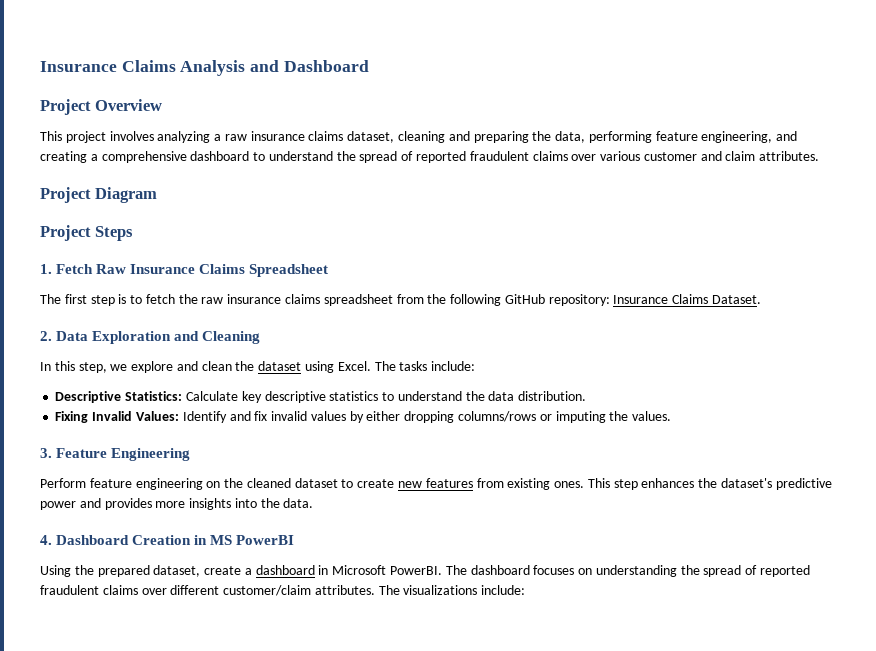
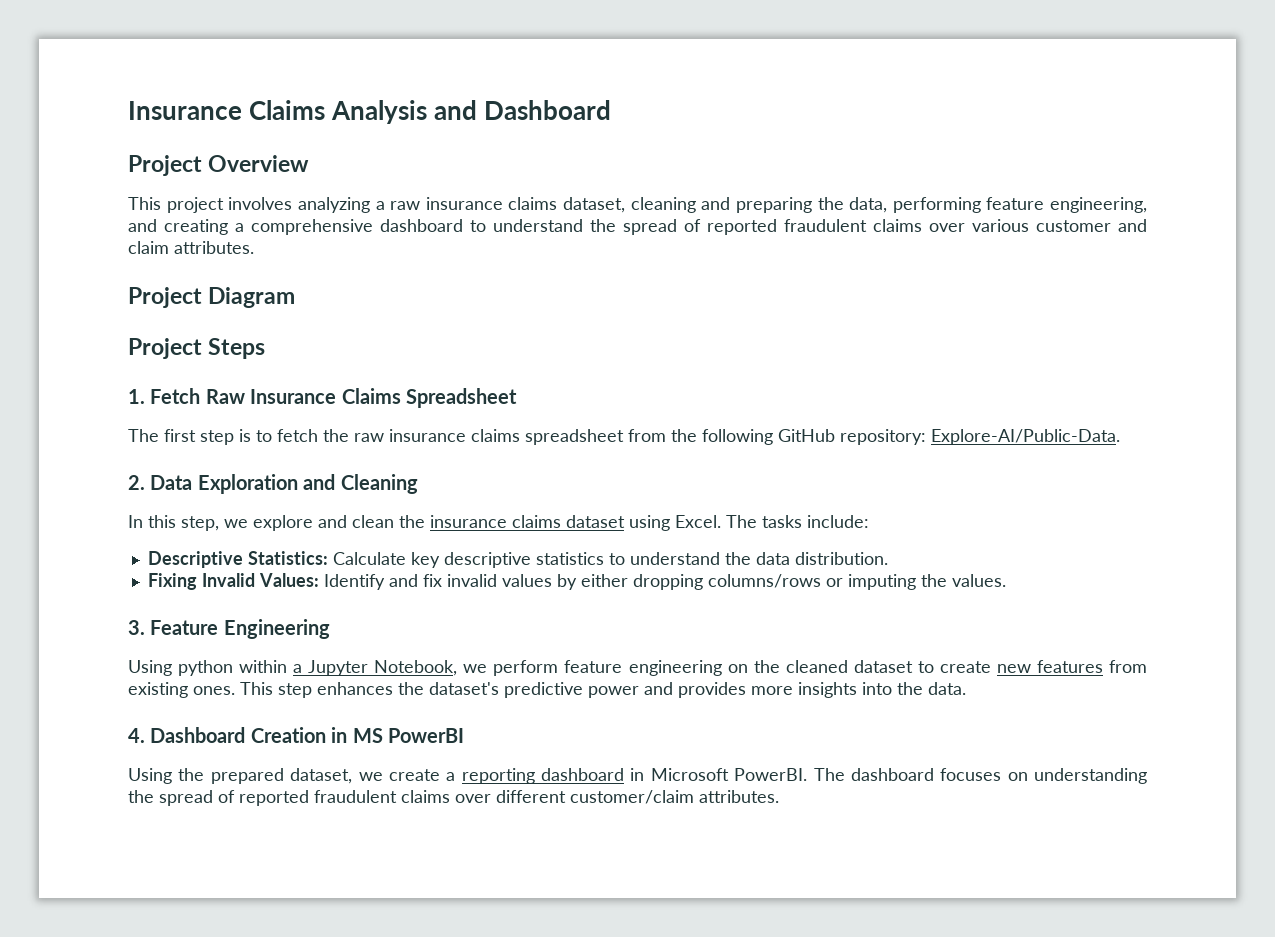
- The first step is to fetch the raw insurance claims spreadsheet from the following GitHub repository: Insurance Claims Dataset.
+ The first step is to fetch the raw insurance claims spreadsheet from the following GitHub repository: Explore-AI/Public-Data.
- In this step, we explore and clean the dataset using Excel.
+ In this step, we explore and clean the insurance claims dataset using Excel.
- Perform feature engineering on the cleaned dataset to create new features from existing ones.
+ Using python within a Jupyter Notebook, we perform feature engineering on the cleaned dataset to create new features from existing ones.
- Using the prepared dataset, create a dashboard in Microsoft PowerBI.
+ Using the prepared dataset, we create a reporting dashboard in Microsoft PowerBI.
- The visualizations include:

